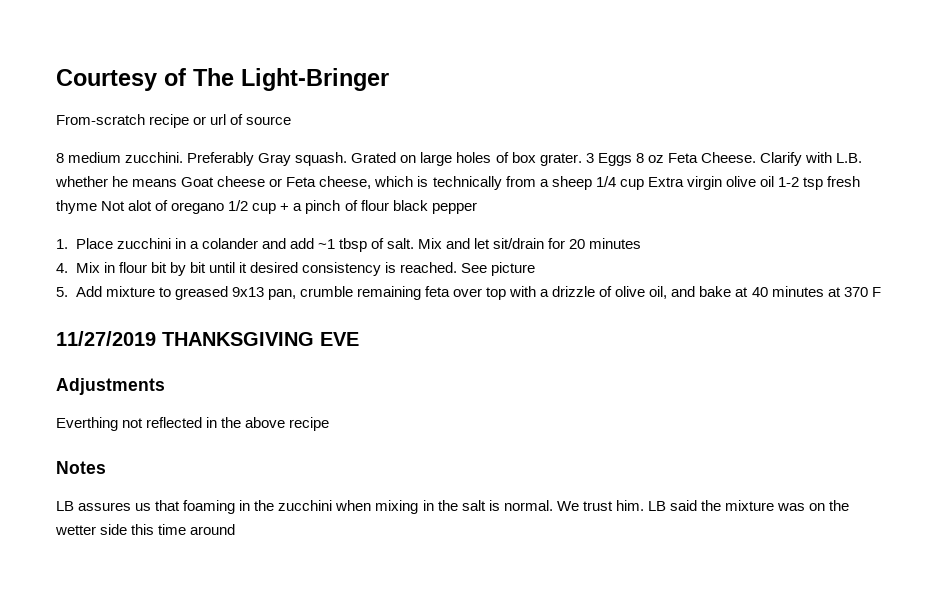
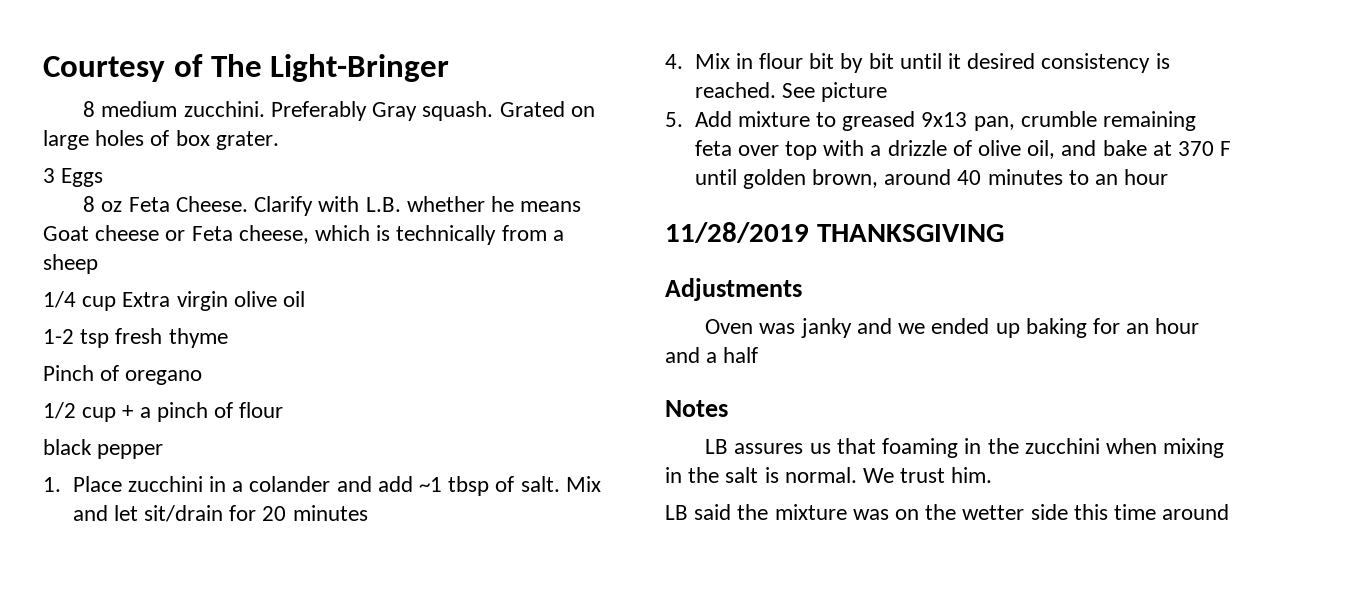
- From-scratch recipe or url of source
- Grated on large holes of box grater. 3 Eggs 8 oz Feta Cheese.
+ Grated on large holes of box grater.
+ 3 Eggs
+ 8 oz Feta Cheese.
- Clarify with L.B. whether he means Goat cheese or Feta cheese, which is technically from a sheep 1/4 cup Extra virgin olive oil 1-2 tsp fresh thyme Not alot of oregano 1/2 cup + a pinch of flour black pepper
+ Clarify with L.B. whether he means Goat cheese or Feta cheese, which is technically from a sheep
+ 1/4 cup Extra virgin olive oil
+ 1-2 tsp fresh thyme
+ Pinch of oregano
+ 1/2 cup + a pinch of flour
+ black pepper
- 5. Add mixture to greased 9x13 pan, crumble remaining feta over top with a drizzle of olive oil, and bake at 40 minutes at 370 F
- 11/27/2019 THANKSGIVING EVE
+ 5. Add mixture to greased 9x13 pan, crumble remaining feta over top with a drizzle of olive oil, and bake at 370 F until golden brown, around 40 minutes to an hour
+ 11/28/2019 THANKSGIVING
- Everthing not reflected in the above recipe
+ Oven was janky and we ended up baking for an hour and a half
- We trust him. LB said the mixture was on the wetter side this time around
+ We trust him.
+ LB said the mixture was on the wetter side this time around

